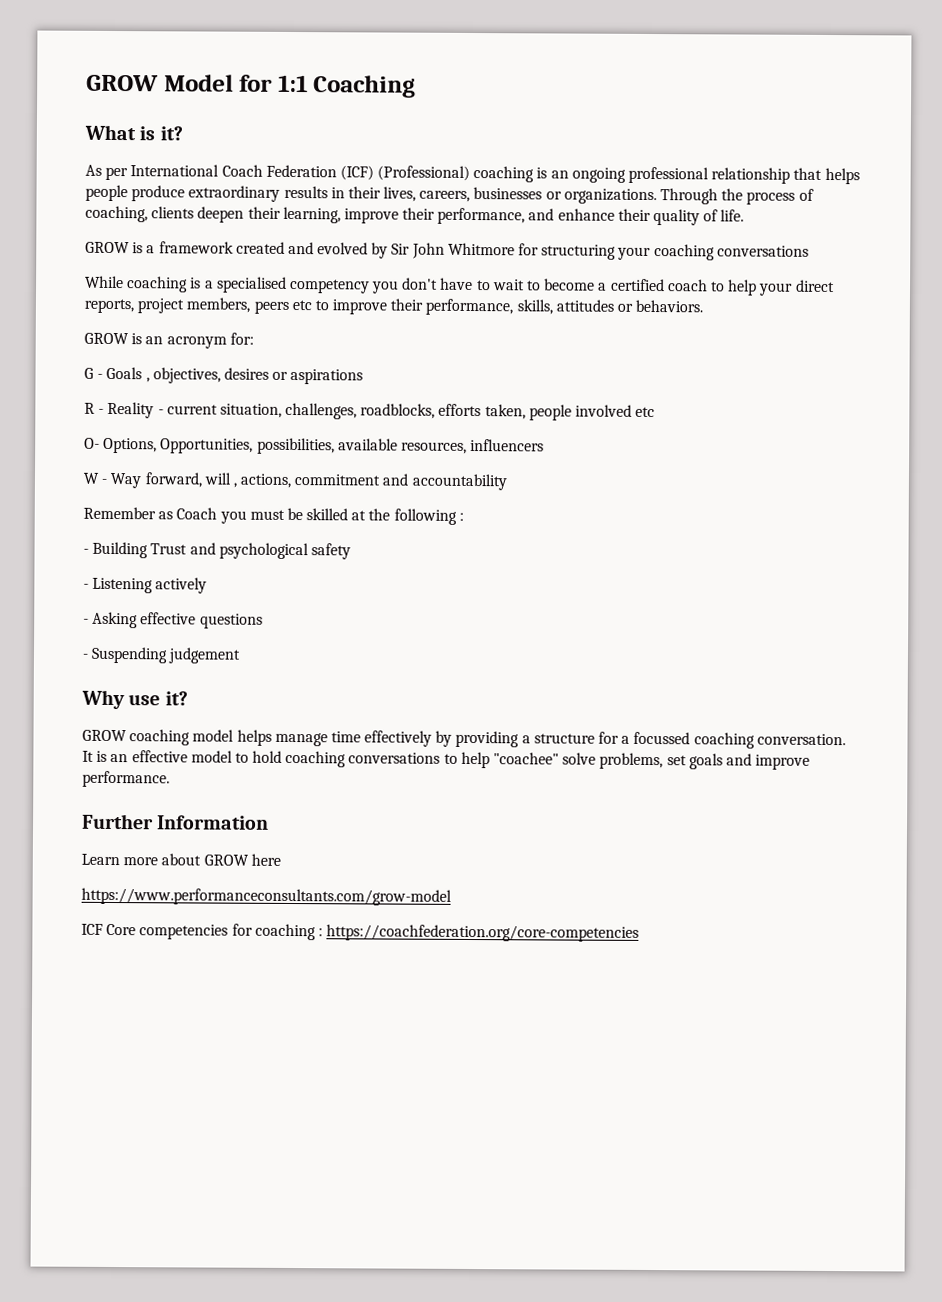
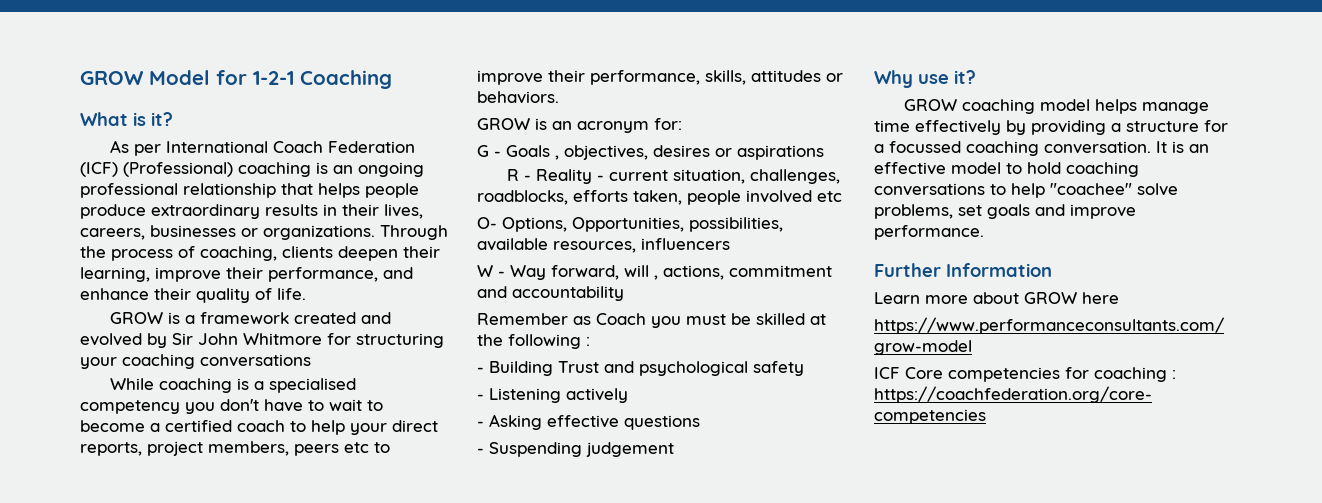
- GROW Model for 1:1 Coaching
+ GROW Model for 1-2-1 Coaching

